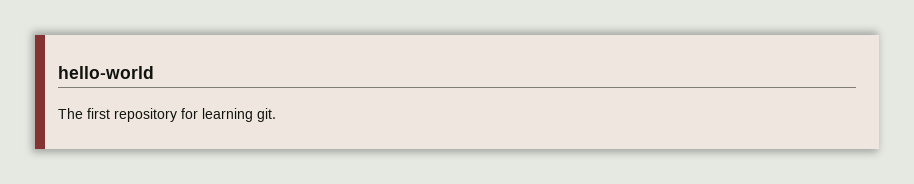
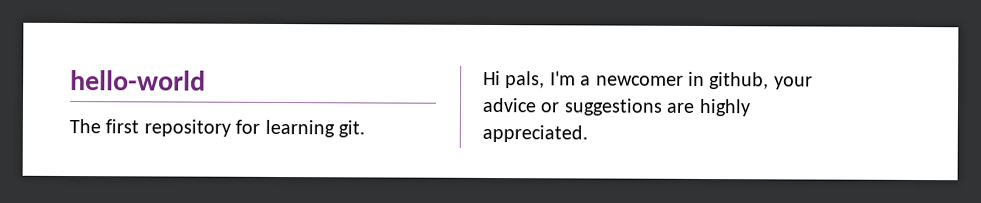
+ Hi pals, I'm a newcomer in github, your advice or suggestions are highly appreciated.

